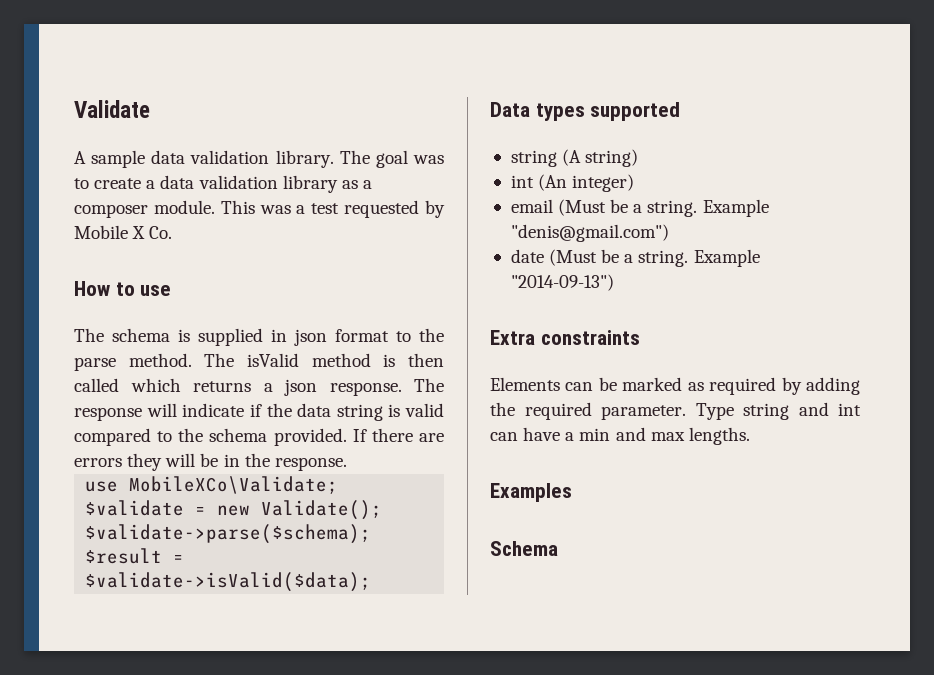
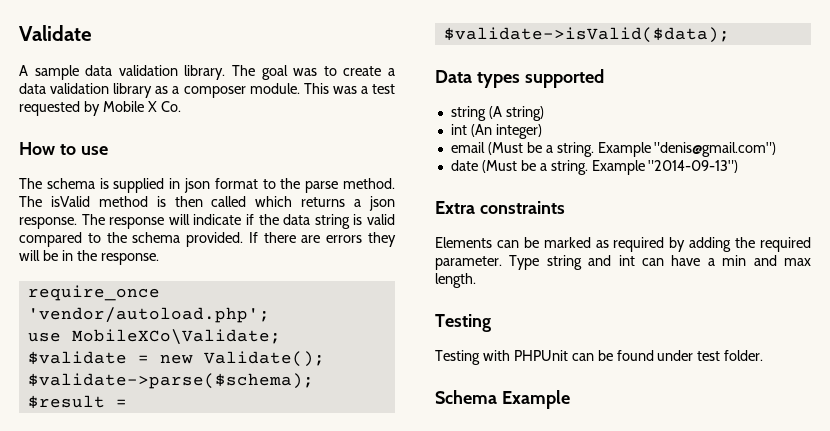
+ require_once 'vendor/autoload.php';
- Type string and int can have a min and max lengths.
- Examples
+ Type string and int can have a min and max length.
+ Testing
+ Testing with PHPUnit can be found under test folder.
- Schema
+ Schema Example

